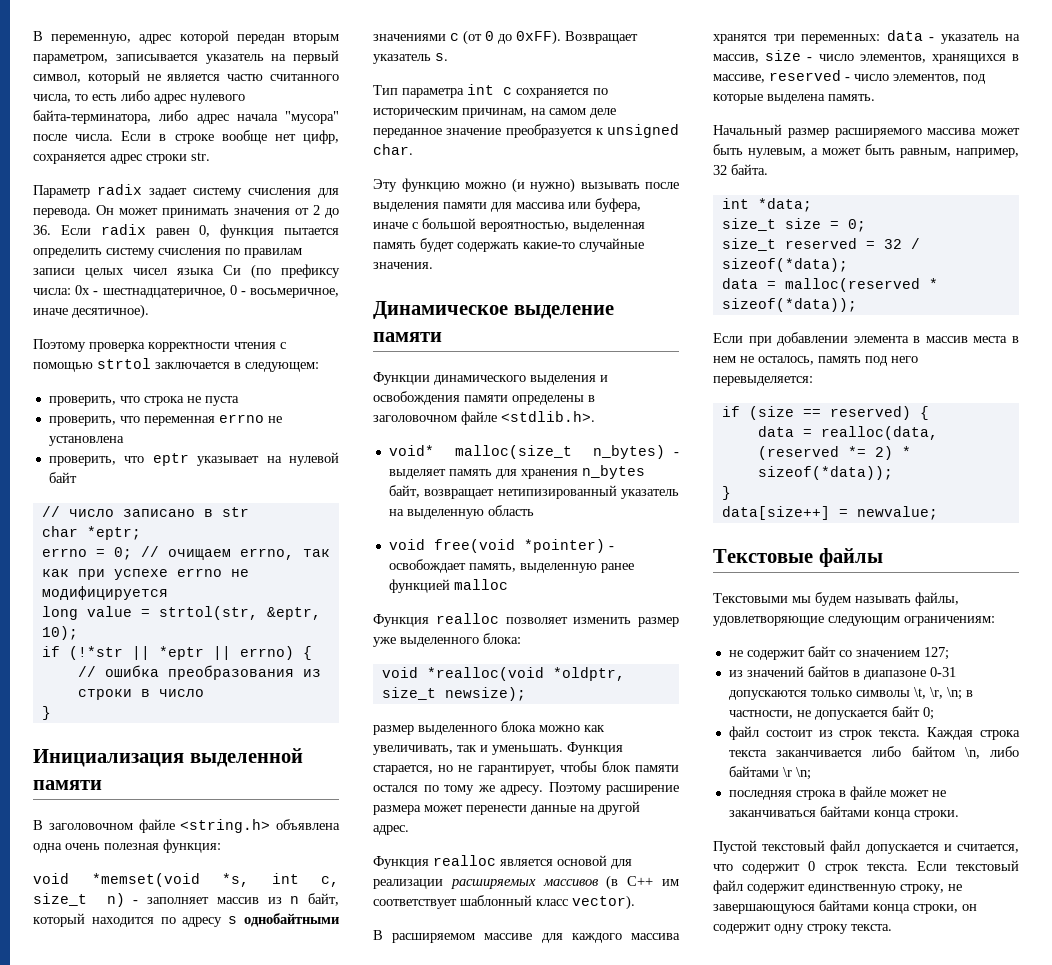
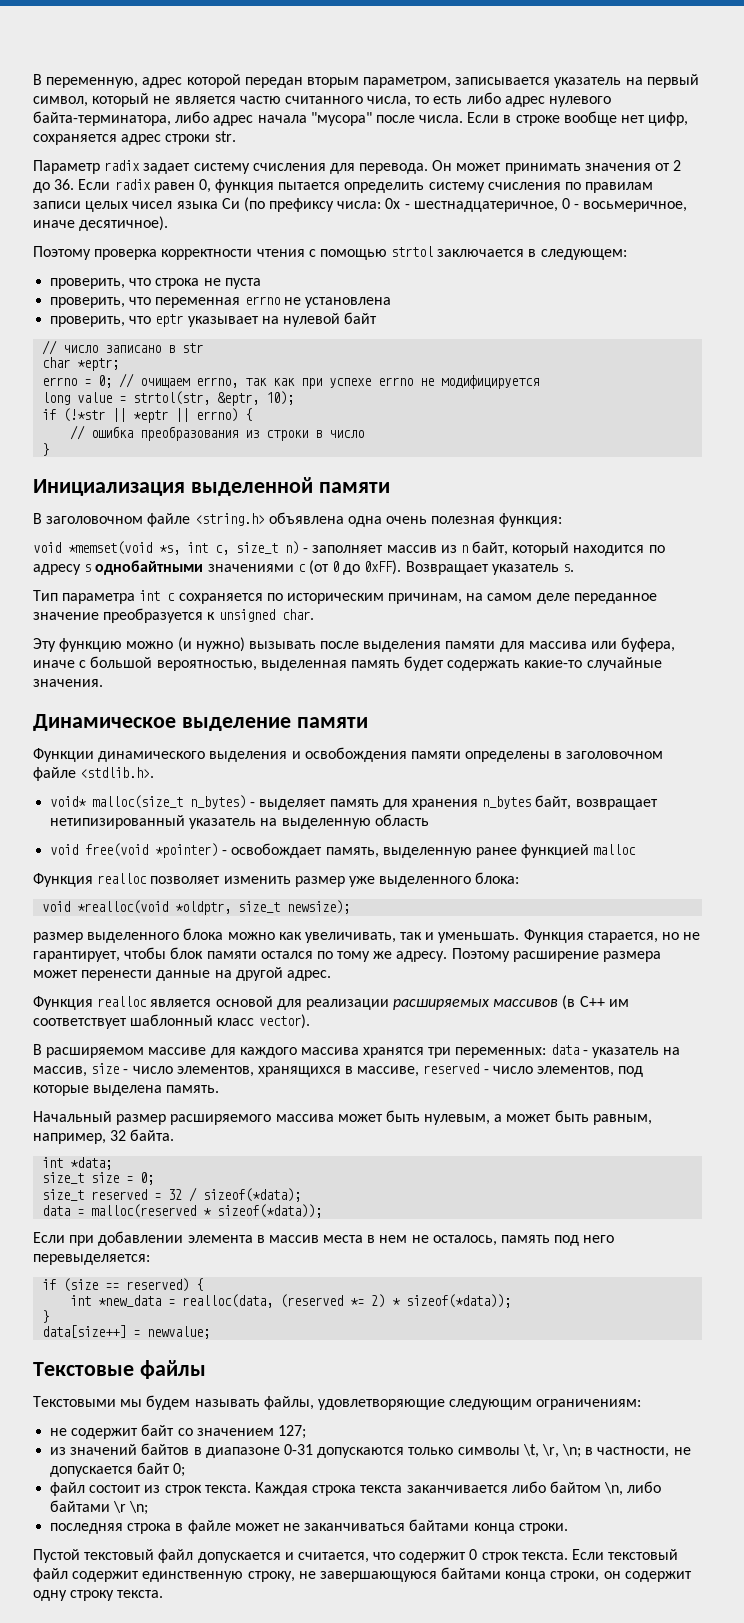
- data = realloc(data, (reserved *= 2) * sizeof(*data));
+ int *new_data = realloc(data, (reserved *= 2) * sizeof(*data));

